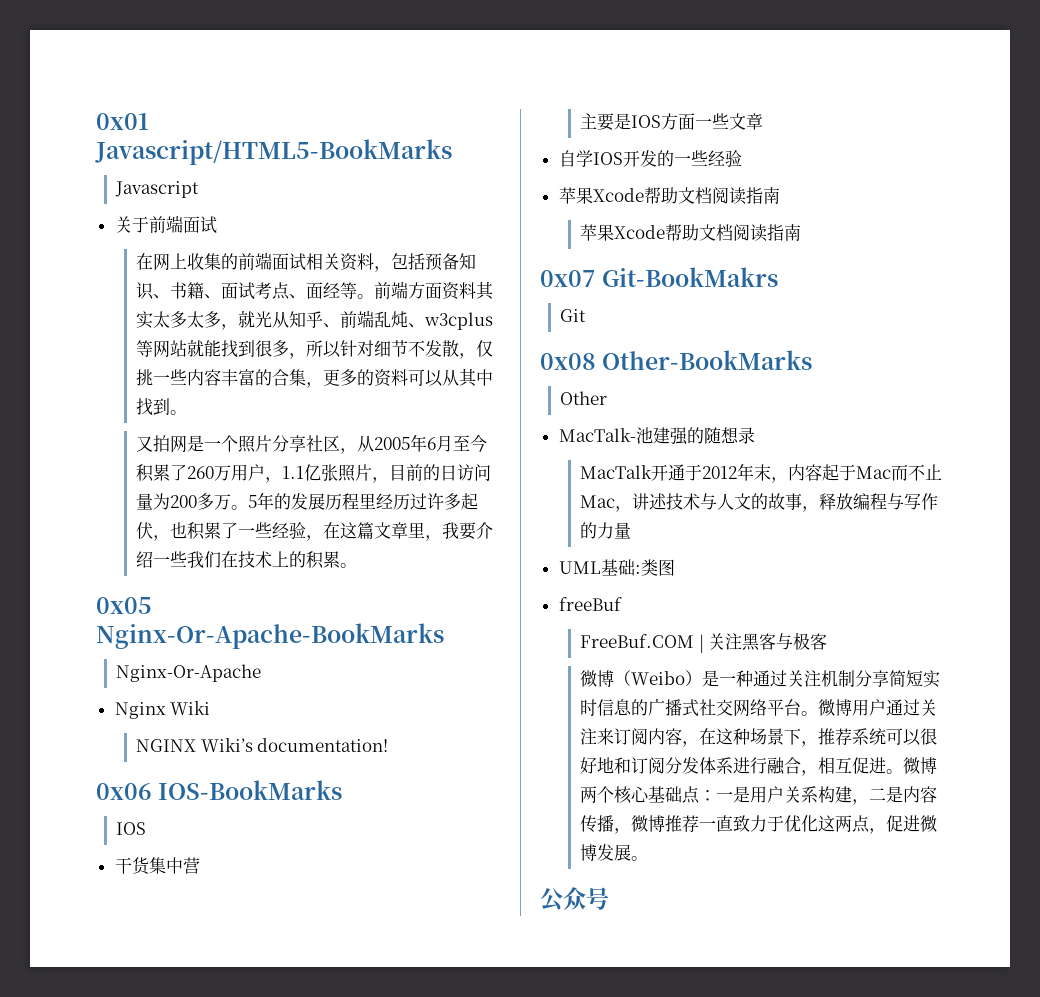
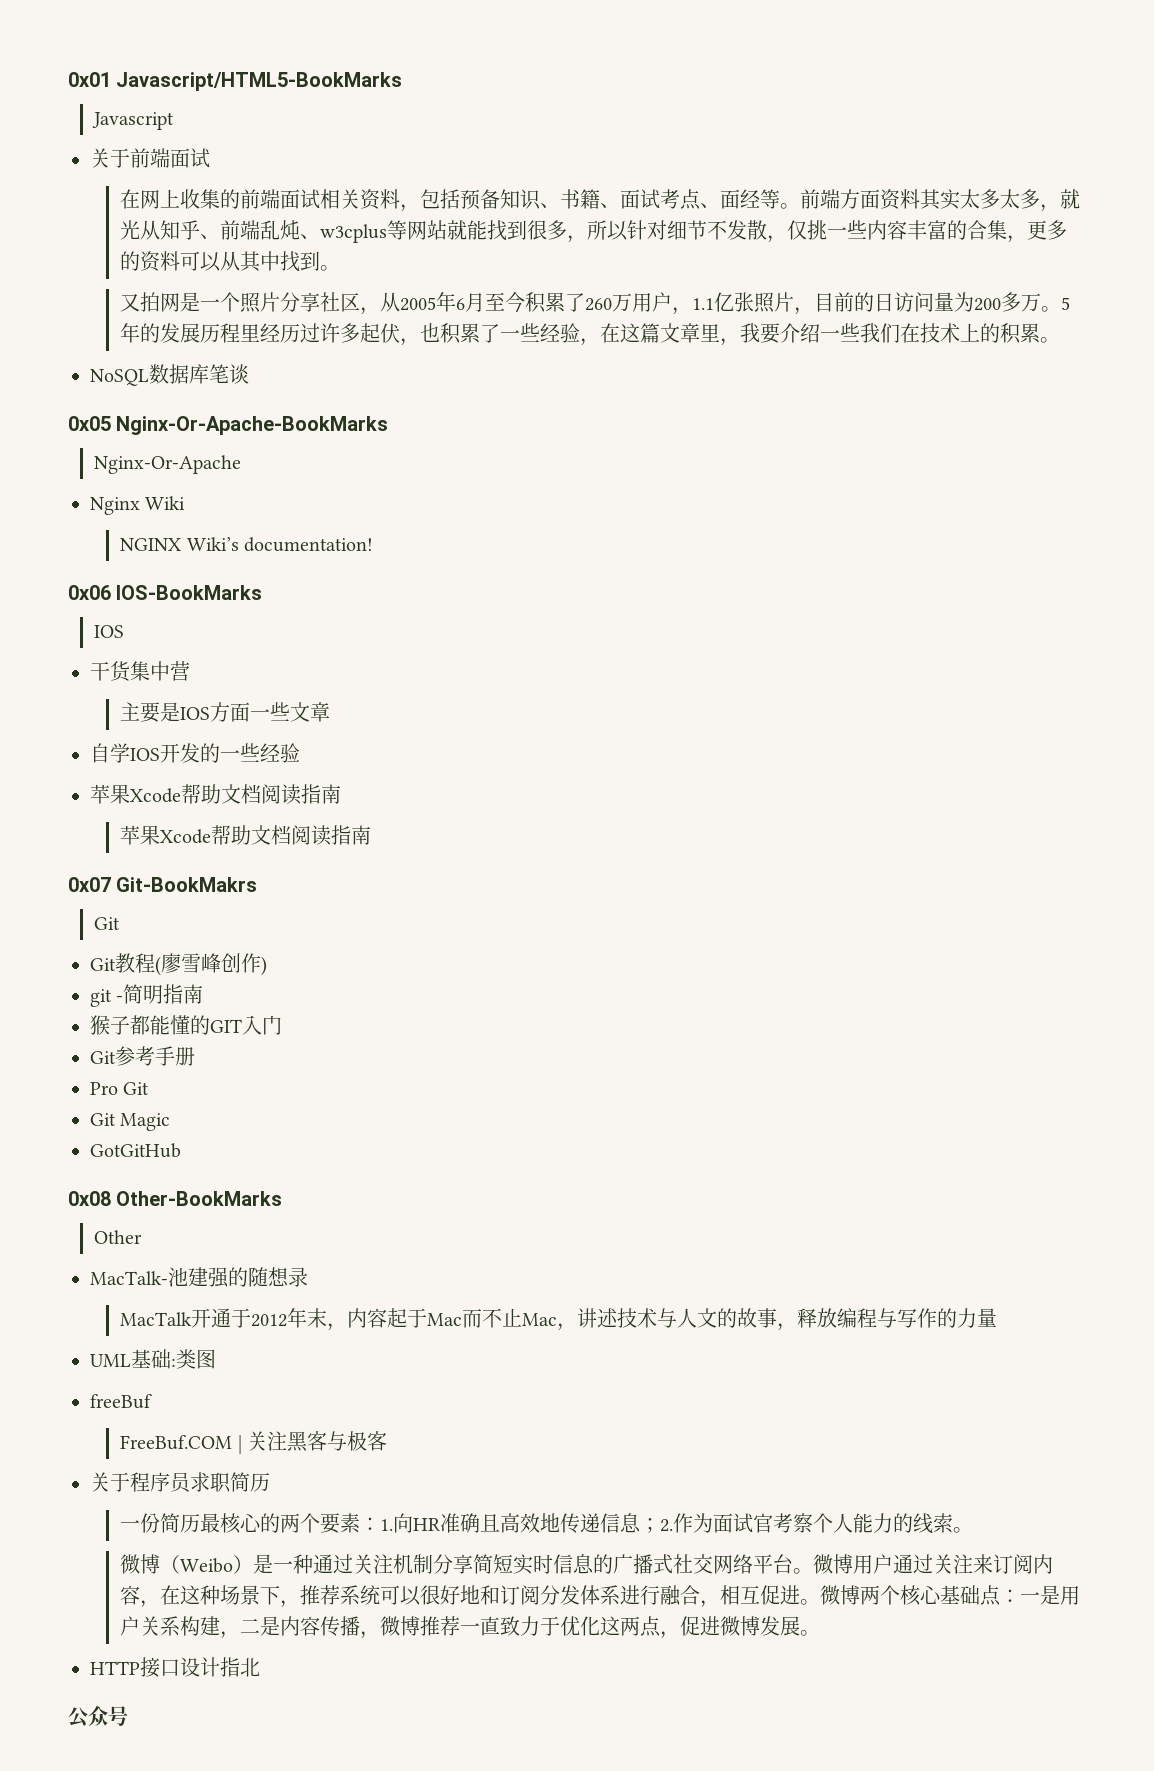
+ NoSQL数据库笔谈
+ Git教程(廖雪峰创作)
+ git -简明指南
+ 猴子都能懂的GIT入门
+ Git参考手册
+ Pro Git
+ Git Magic
+ GotGitHub
+ 关于程序员求职简历
+ 一份简历最核心的两个要素：1.向HR准确且高效地传递信息；2.作为面试官考察个人能力的线索。
+ HTTP接口设计指北

